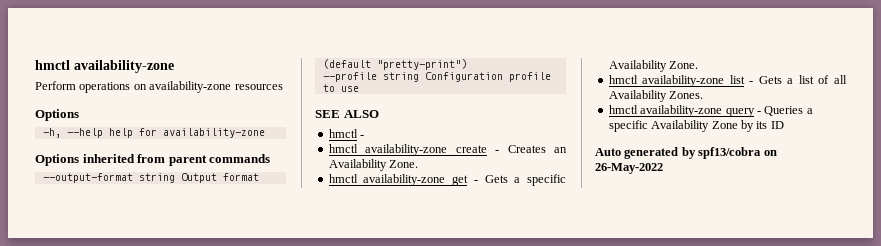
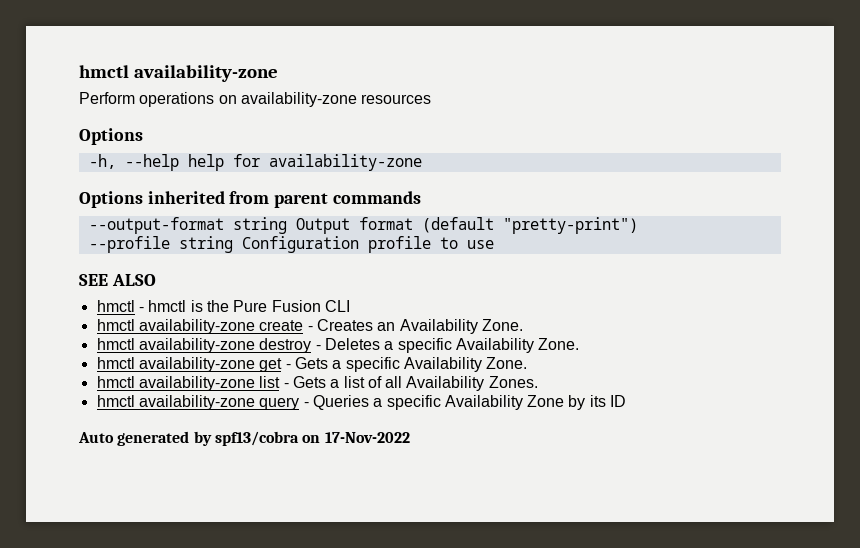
- hmctl -
+ hmctl - hmctl is the Pure Fusion CLI
+ hmctl availability-zone destroy - Deletes a specific Availability Zone.
- Auto generated by spf13/cobra on 26-May-2022
+ Auto generated by spf13/cobra on 17-Nov-2022

